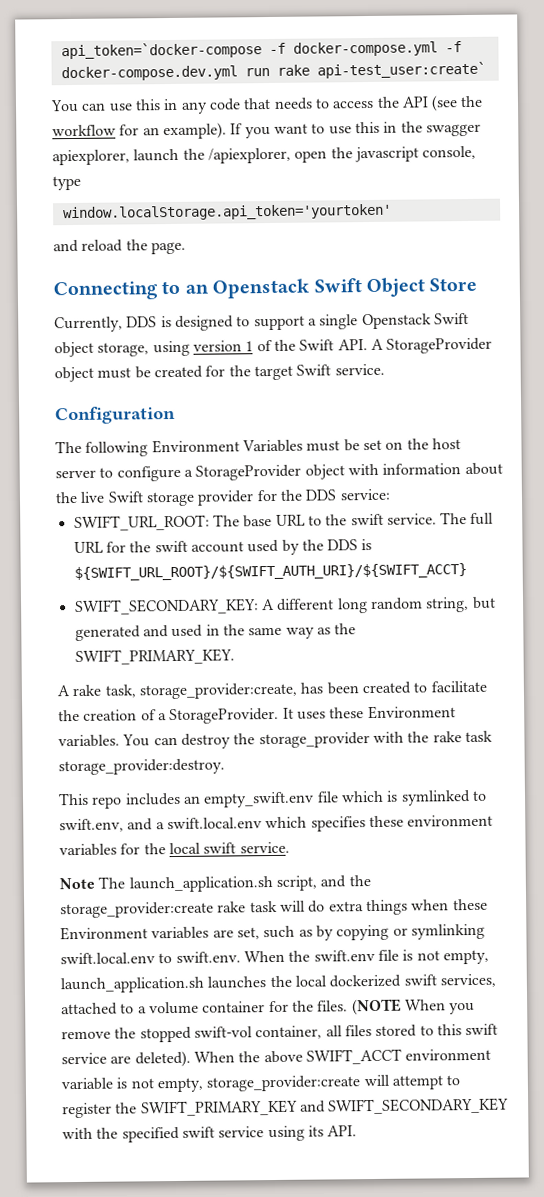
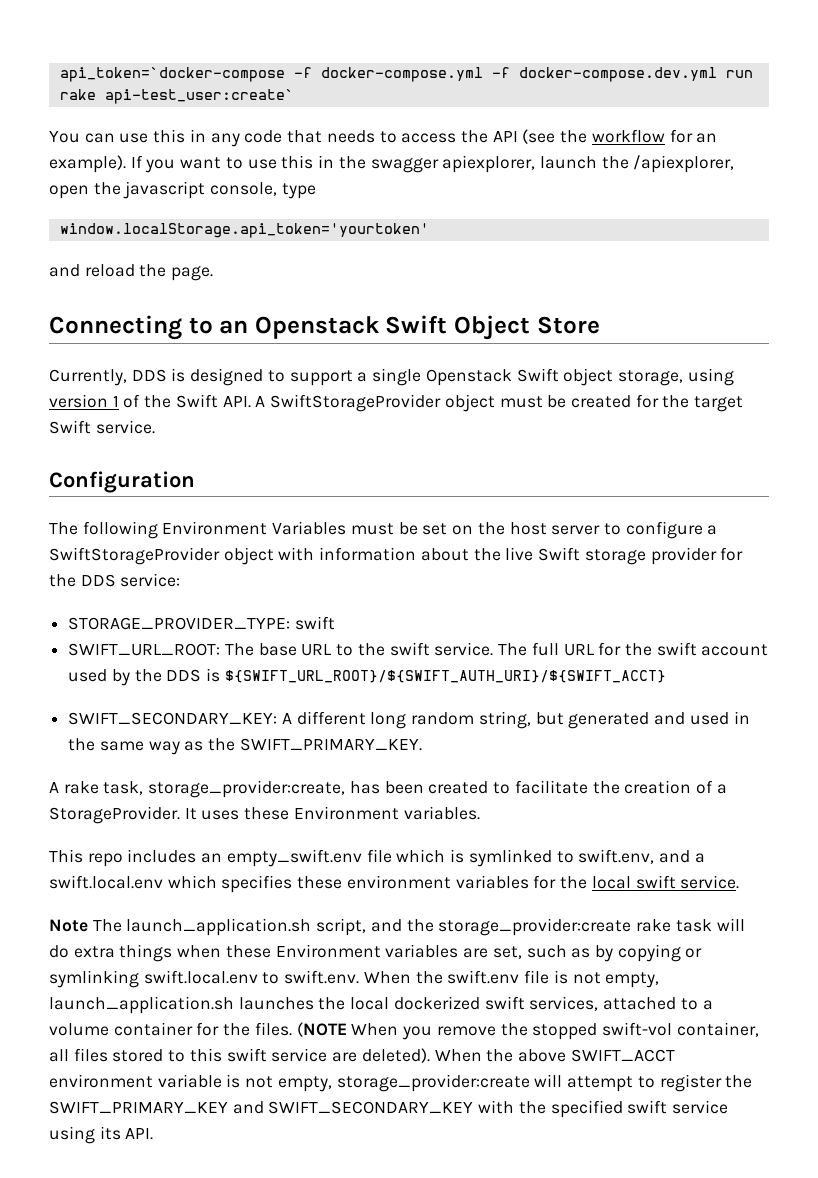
- Currently, DDS is designed to support a single Openstack Swift object storage, using version 1 of the Swift API. A StorageProvider object must be created for the target Swift service.
+ Currently, DDS is designed to support a single Openstack Swift object storage, using version 1 of the Swift API. A SwiftStorageProvider object must be created for the target Swift service.
- The following Environment Variables must be set on the host server to configure a StorageProvider object with information about the live Swift storage provider for the DDS service:
+ The following Environment Variables must be set on the host server to configure a SwiftStorageProvider object with information about the live Swift storage provider for the DDS service:
+ STORAGE_PROVIDER_TYPE: swift
- You can destroy the storage_provider with the rake task storage_provider:destroy.

